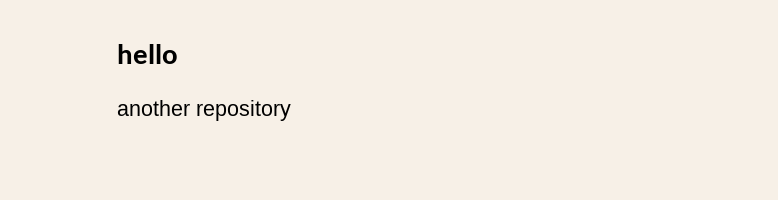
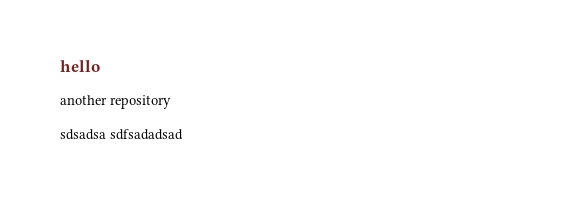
+ sdsadsa sdfsadadsad

